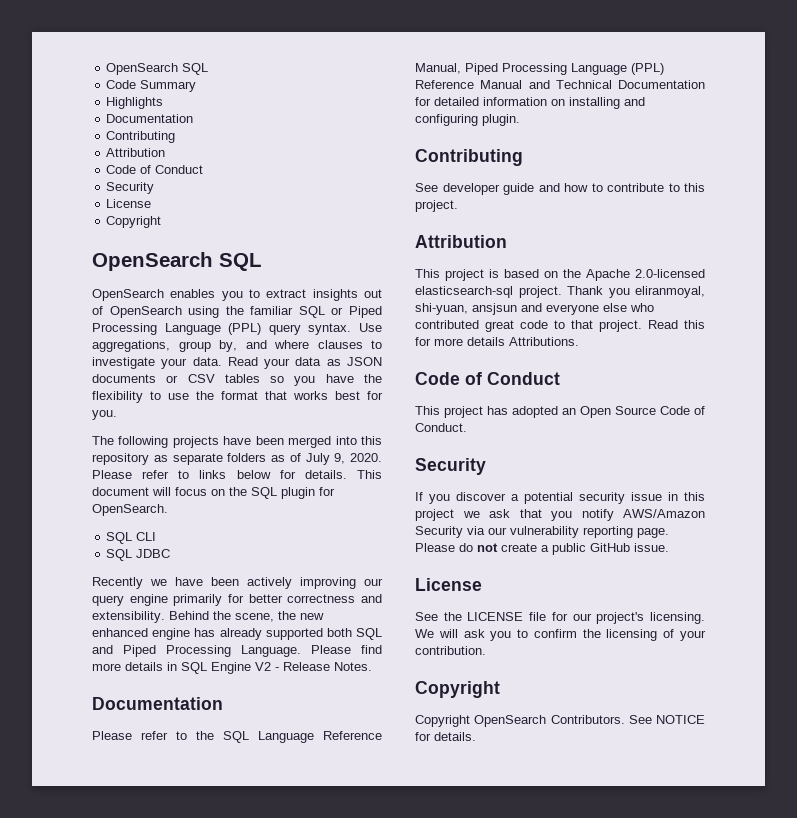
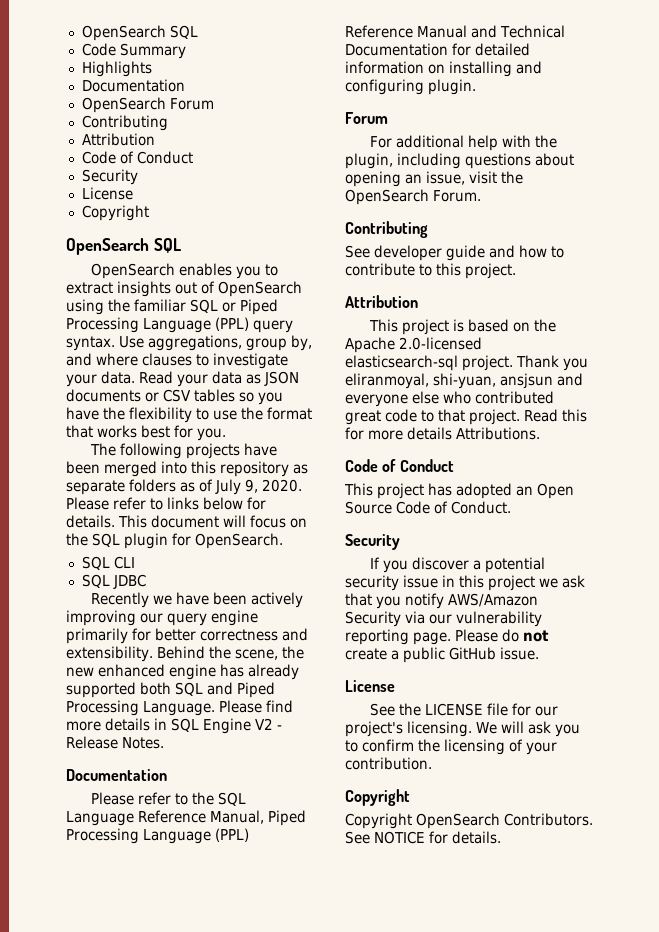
+ OpenSearch Forum
  Please refer to the SQL Language Reference Manual, Piped Processing Language (PPL) Reference Manual and Technical Documentation for detailed information on installing and configuring plugin.
+ Forum
+ For additional help with the plugin, including questions about opening an issue, visit the OpenSearch Forum.

